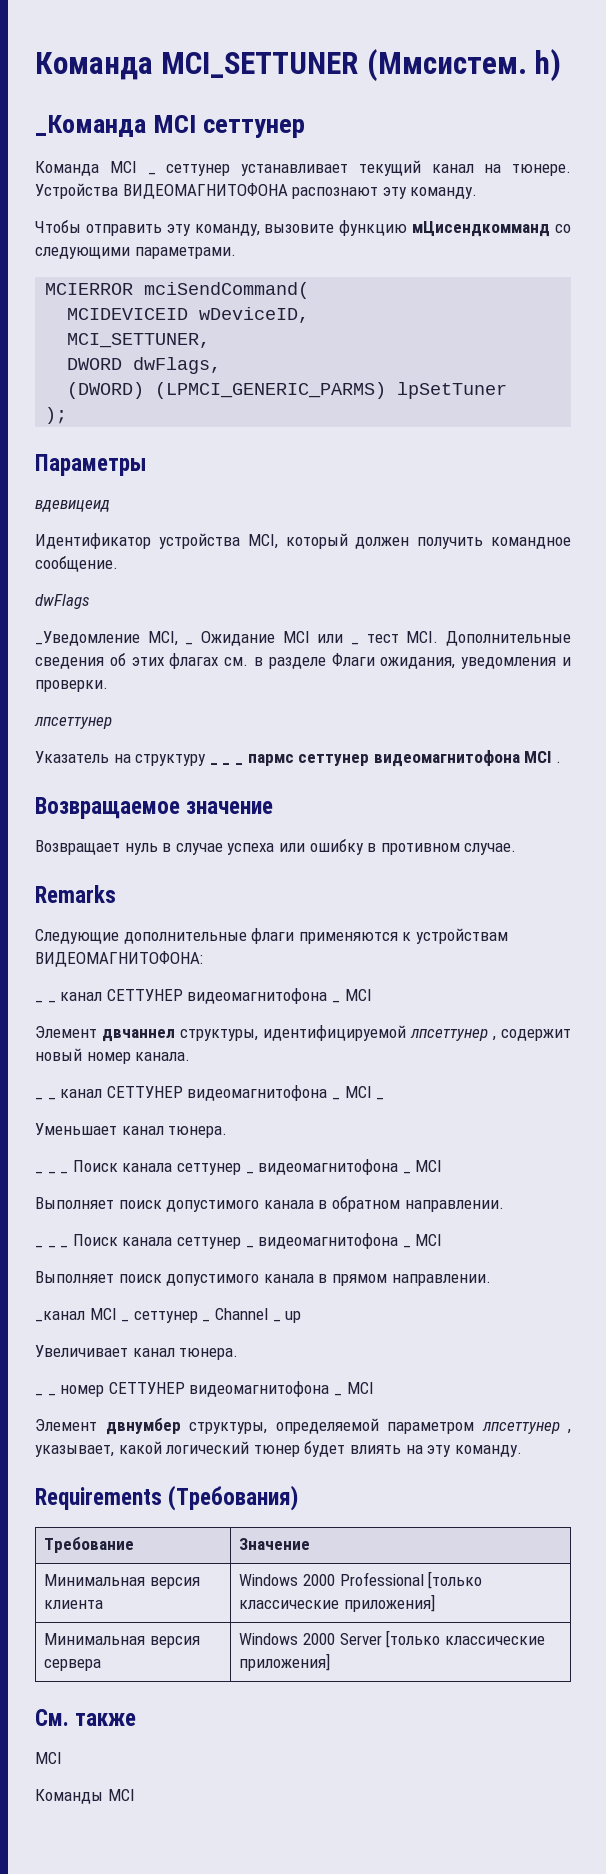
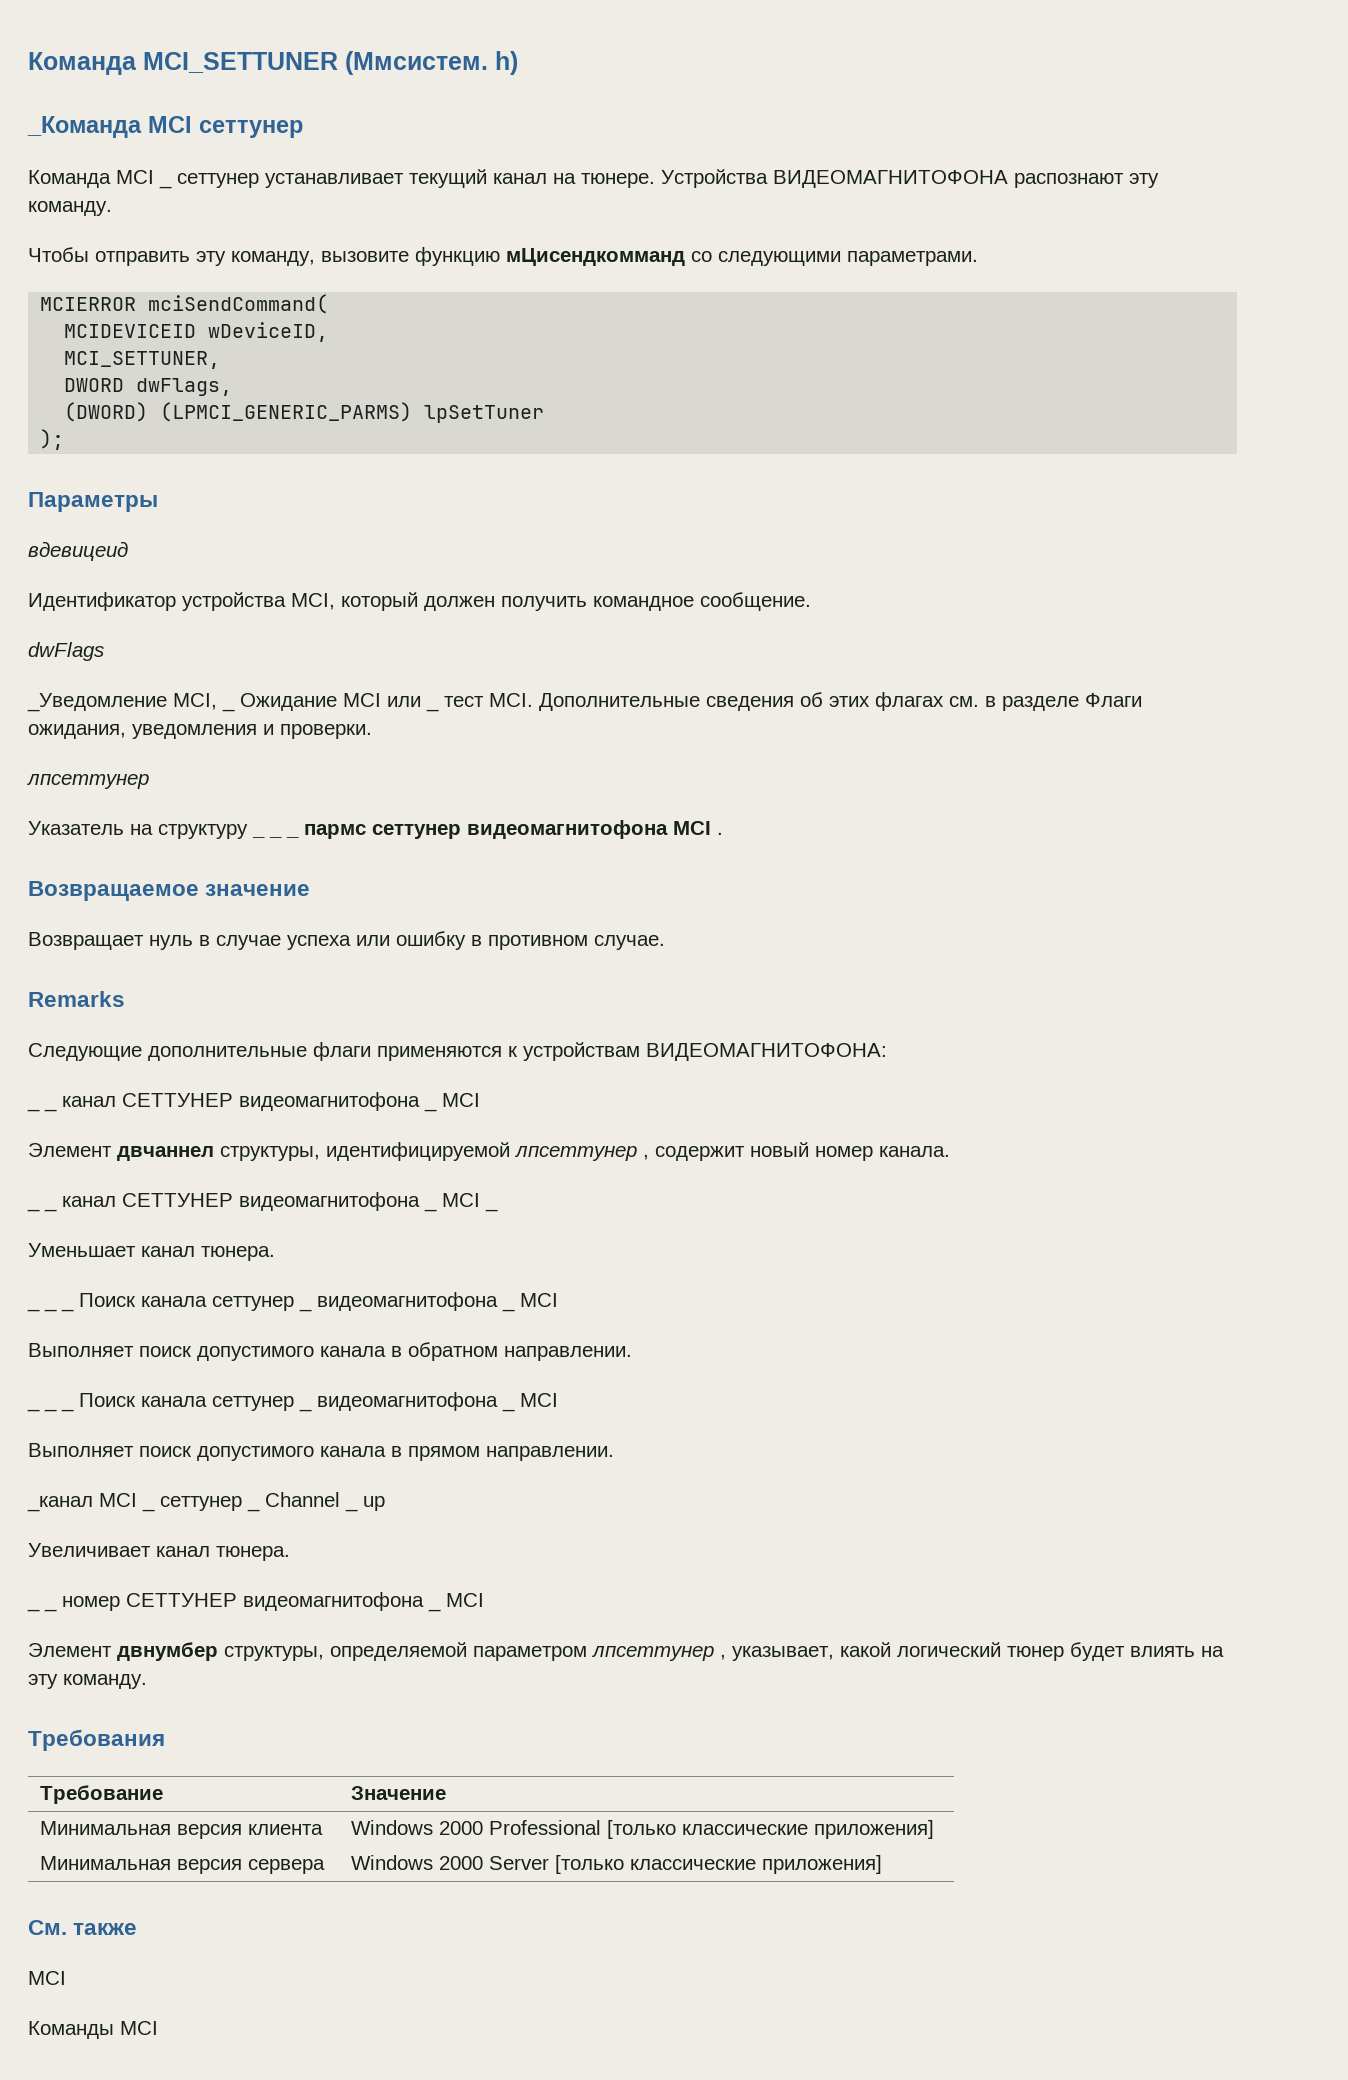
- Requirements (Требования)
+ Требования

